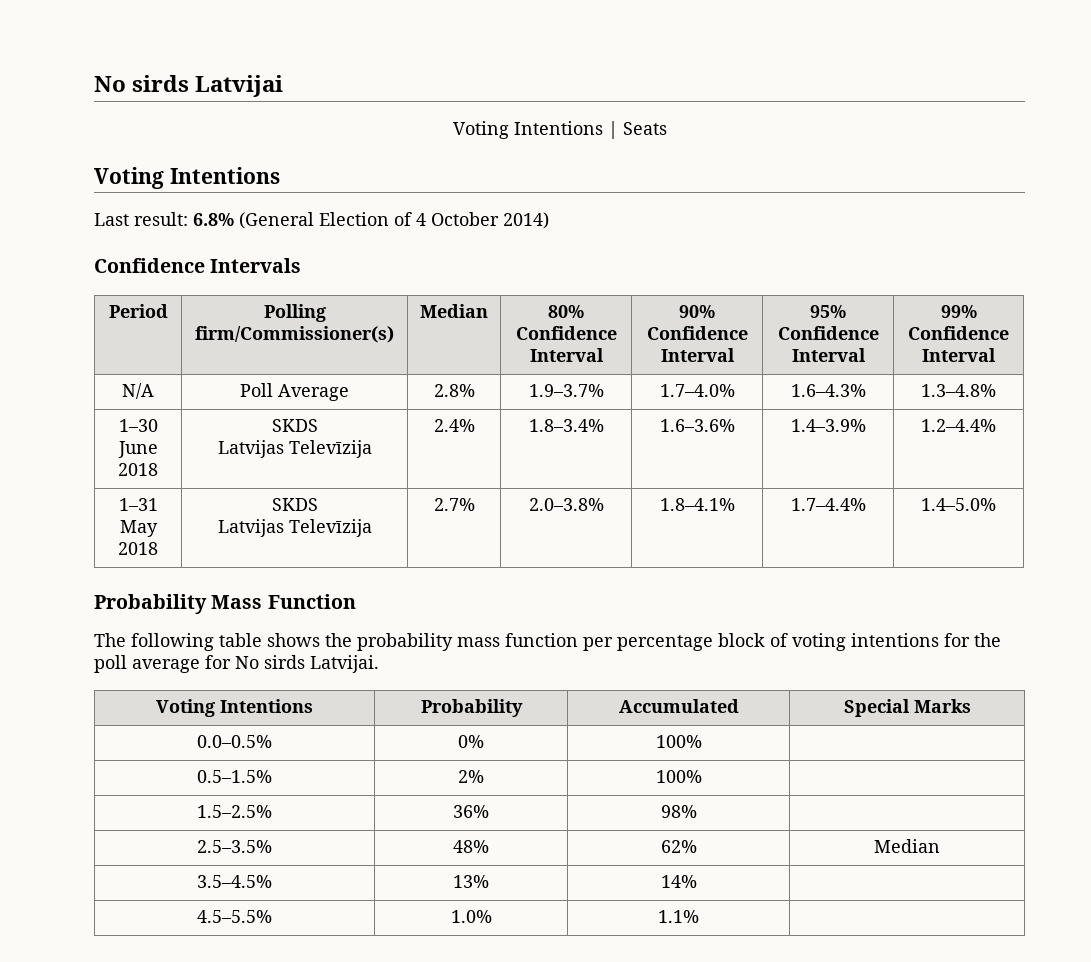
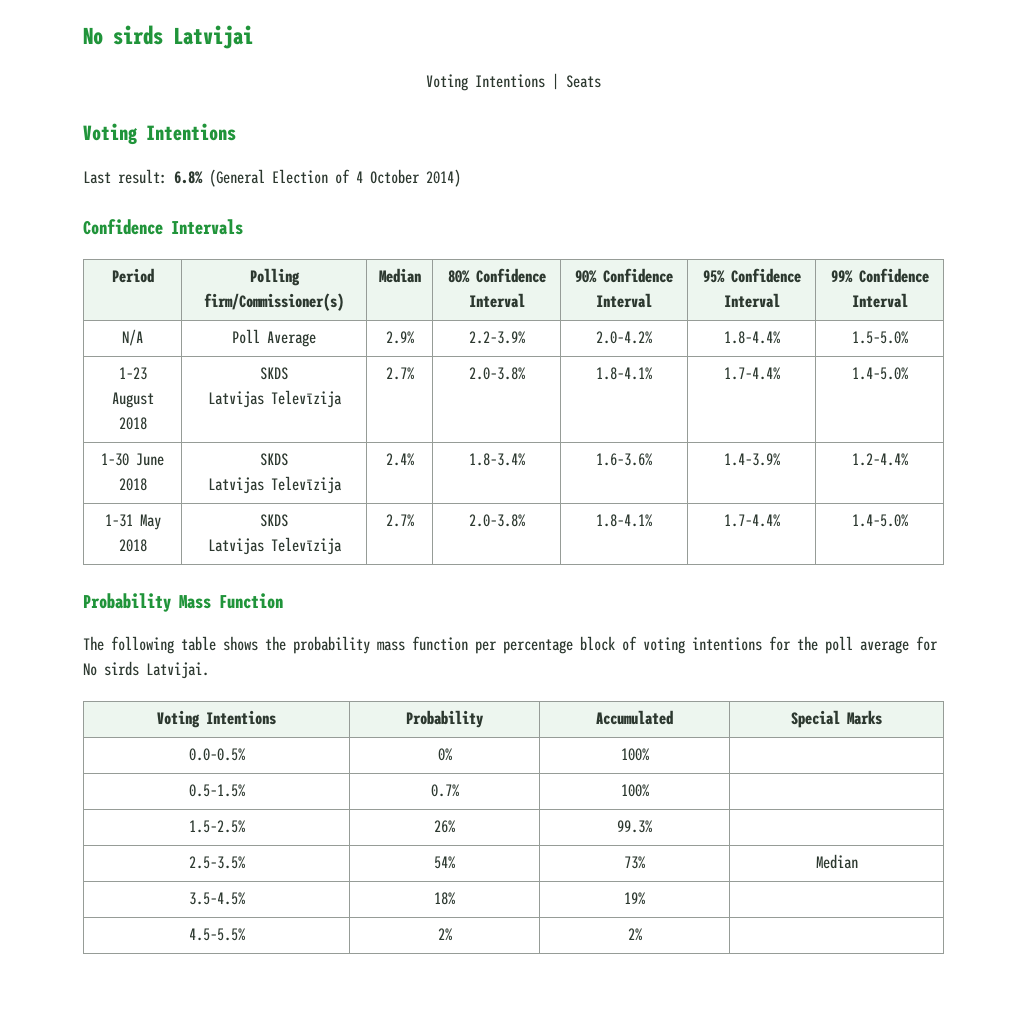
- N/A | Poll Average | 2.8% | 1.9–3.7% | 1.7–4.0% | 1.6–4.3% | 1.3–4.8%
+ N/A | Poll Average | 2.9% | 2.2–3.9% | 2.0–4.2% | 1.8–4.4% | 1.5–5.0%
+ 1–23 August 2018 | SKDS
+ Latvijas Televīzija | 2.7% | 2.0–3.8% | 1.8–4.1% | 1.7–4.4% | 1.4–5.0%
- 0.5–1.5% | 2% | 100% |
+ 0.5–1.5% | 0.7% | 100% |
- 1.5–2.5% | 36% | 98% |
+ 1.5–2.5% | 26% | 99.3% |
- 2.5–3.5% | 48% | 62% | Median
+ 2.5–3.5% | 54% | 73% | Median
- 3.5–4.5% | 13% | 14% |
+ 3.5–4.5% | 18% | 19% |
- 4.5–5.5% | 1.0% | 1.1% |
+ 4.5–5.5% | 2% | 2% |

